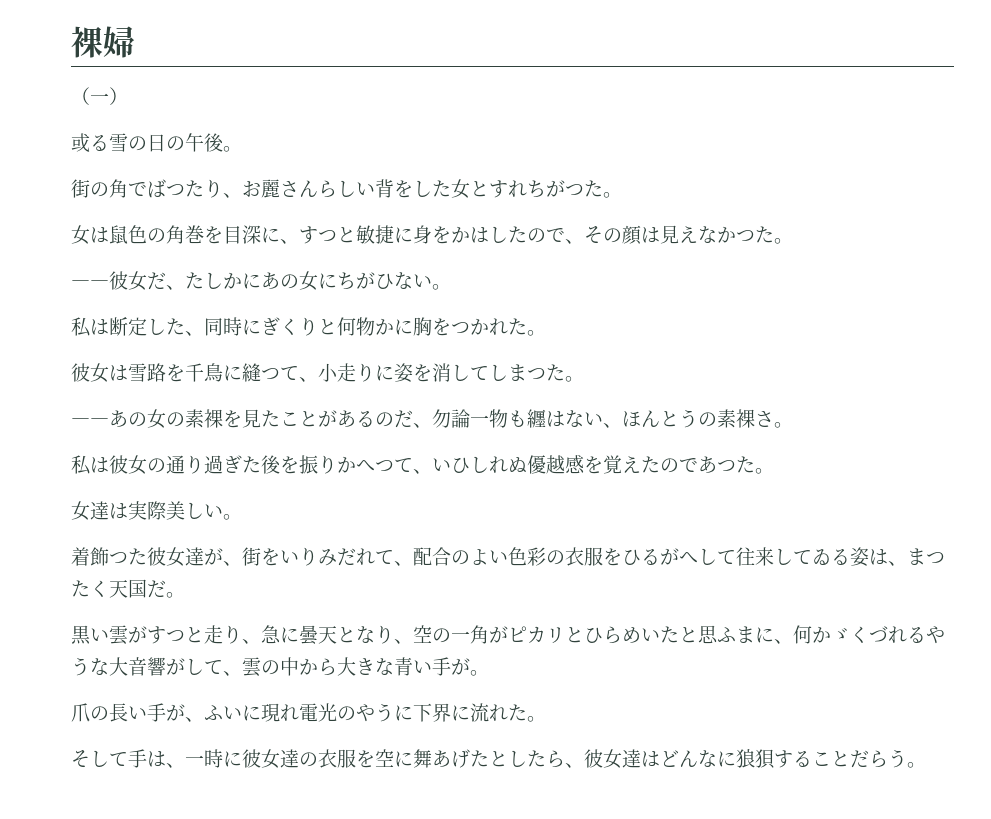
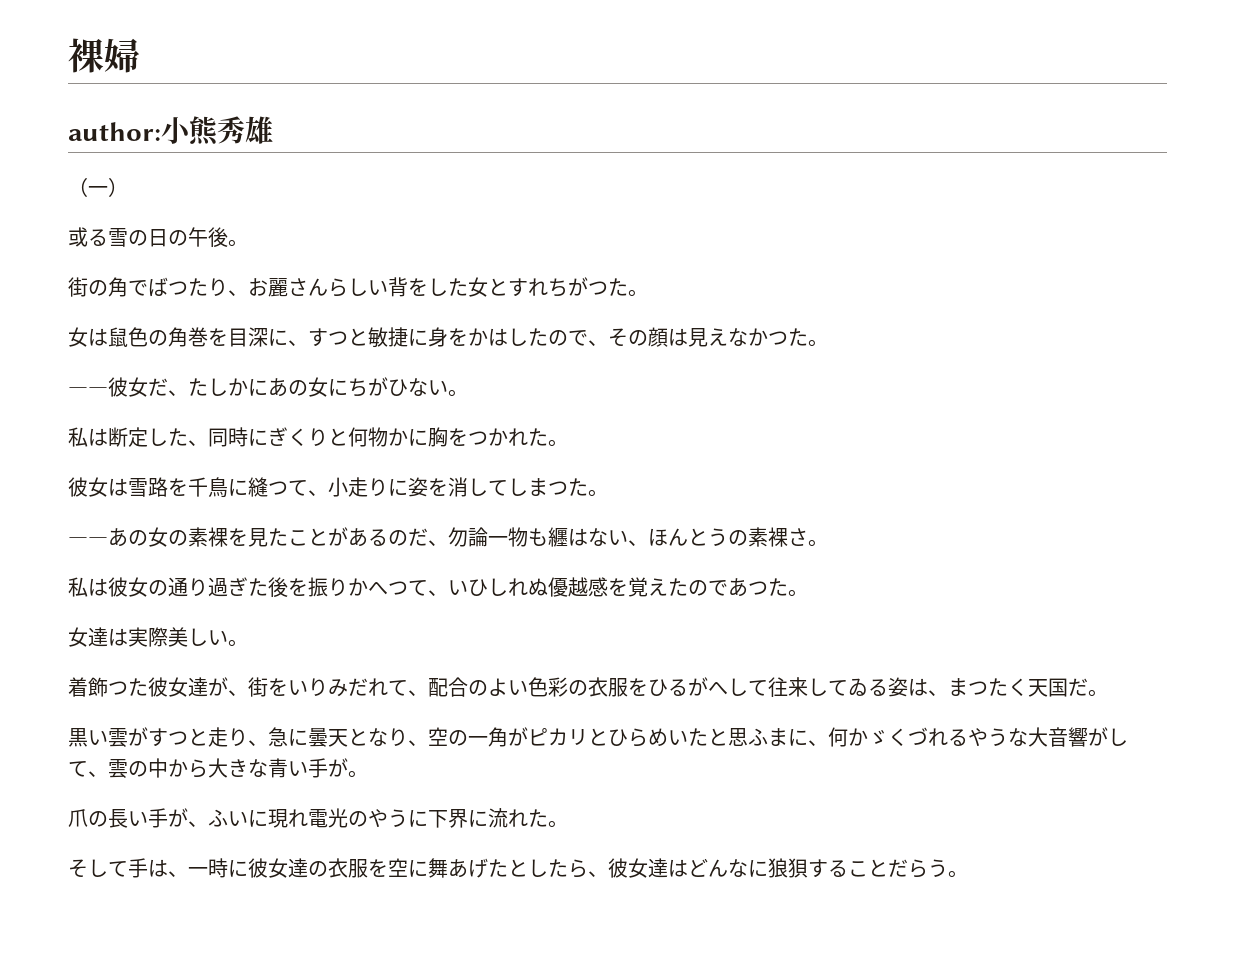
+ author:小熊秀雄

